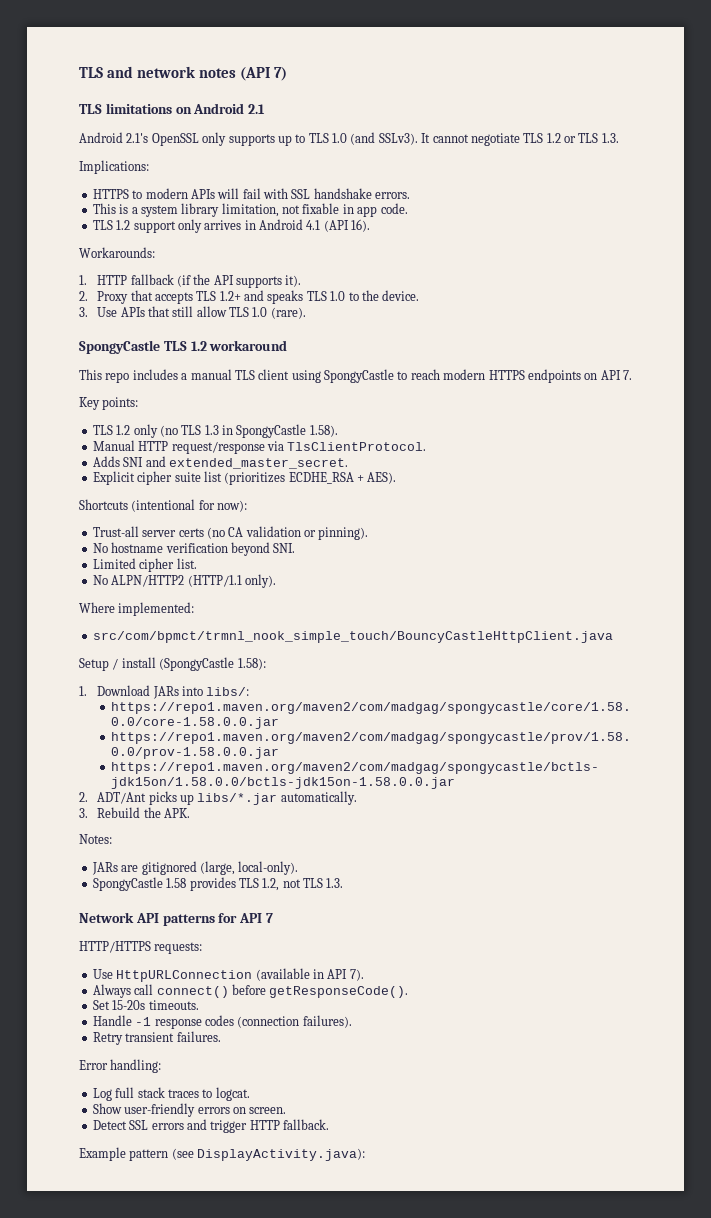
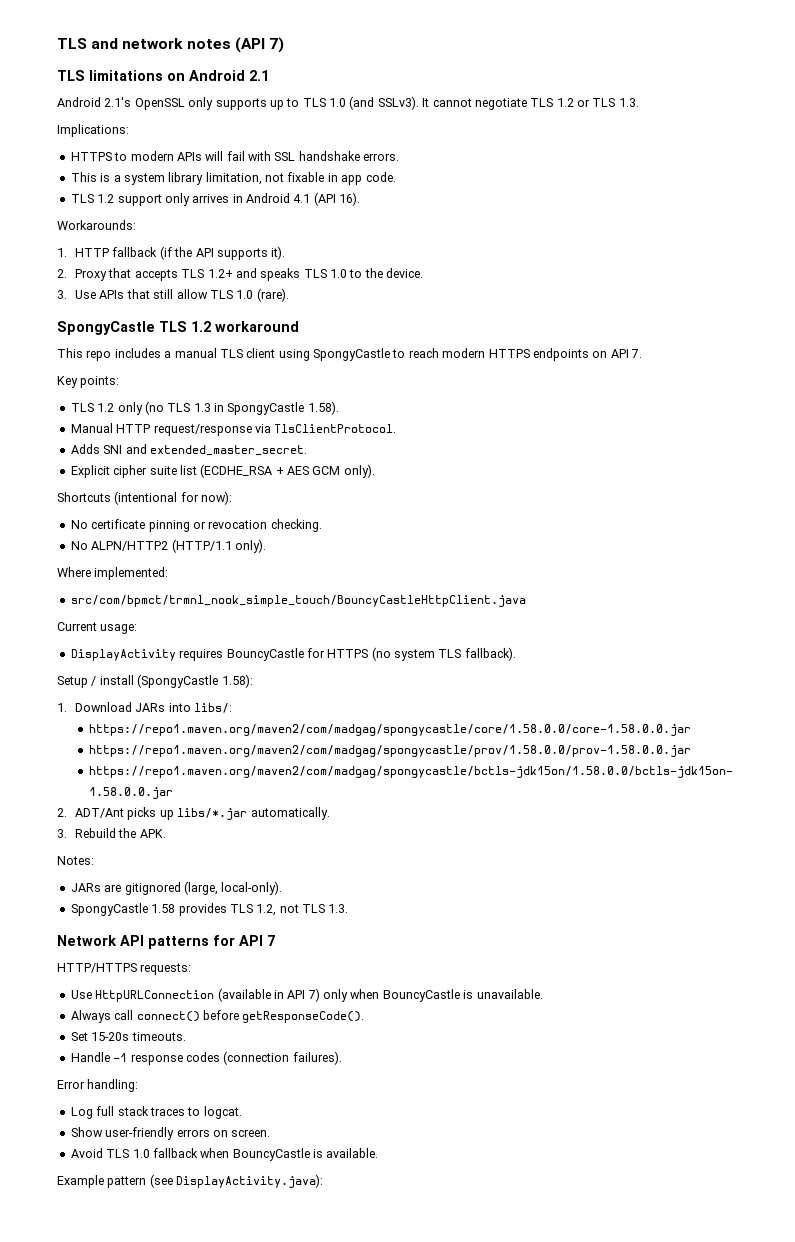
- Explicit cipher suite list (prioritizes ECDHE_RSA + AES).
+ Explicit cipher suite list (ECDHE_RSA + AES GCM only).
- Trust-all server certs (no CA validation or pinning).
- No hostname verification beyond SNI.
- Limited cipher list.
+ No certificate pinning or revocation checking.
+ Current usage:
+ DisplayActivity requires BouncyCastle for HTTPS (no system TLS fallback).
- Use HttpURLConnection (available in API 7).
+ Use HttpURLConnection (available in API 7) only when BouncyCastle is unavailable.
- Retry transient failures.
- Detect SSL errors and trigger HTTP fallback.
+ Avoid TLS 1.0 fallback when BouncyCastle is available.

